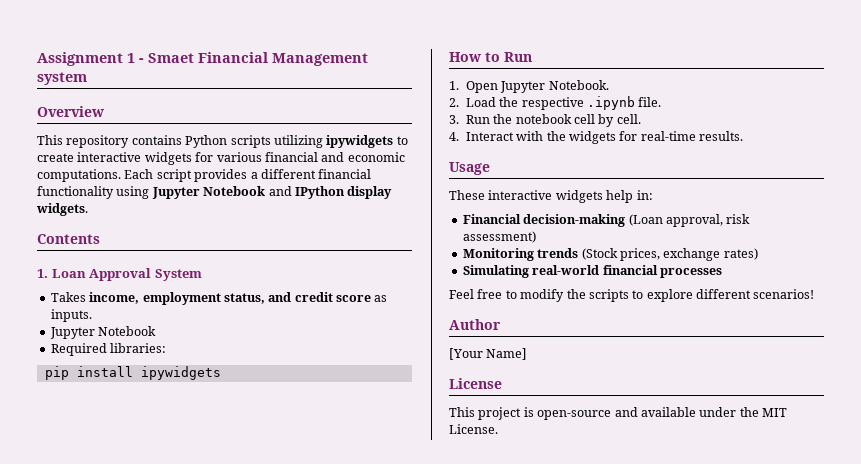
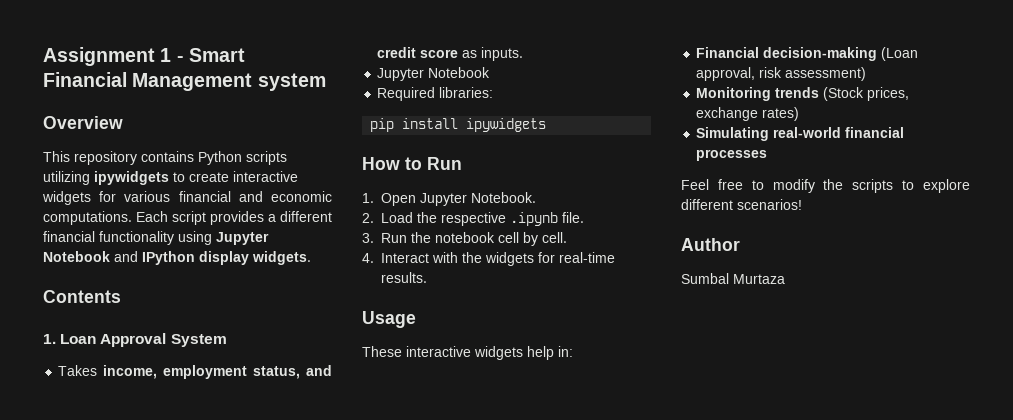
- Assignment 1 - Smaet Financial Management system
+ Assignment 1 - Smart Financial Management system
- [Your Name]
- License
- This project is open-source and available under the MIT License.
+ Sumbal Murtaza

